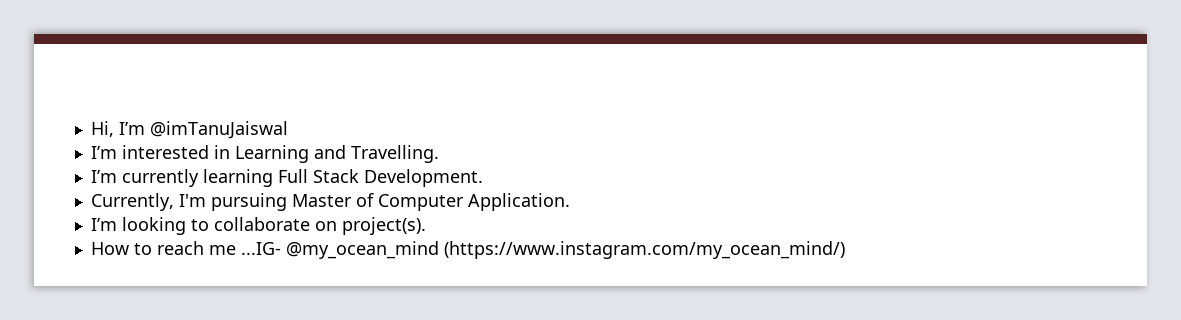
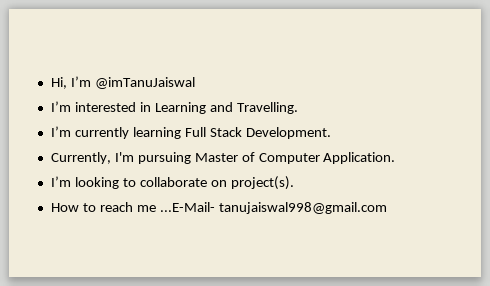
- How to reach me ...IG- @my_ocean_mind (https://www.instagram.com/my_ocean_mind/)
+ How to reach me ...E-Mail- tanujaiswal998@gmail.com

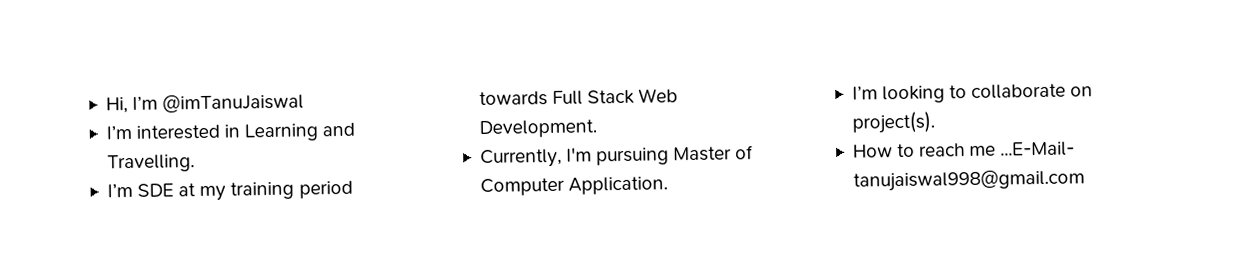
- I’m currently learning Full Stack Development.
+ I’m SDE at my training period towards Full Stack Web Development.

